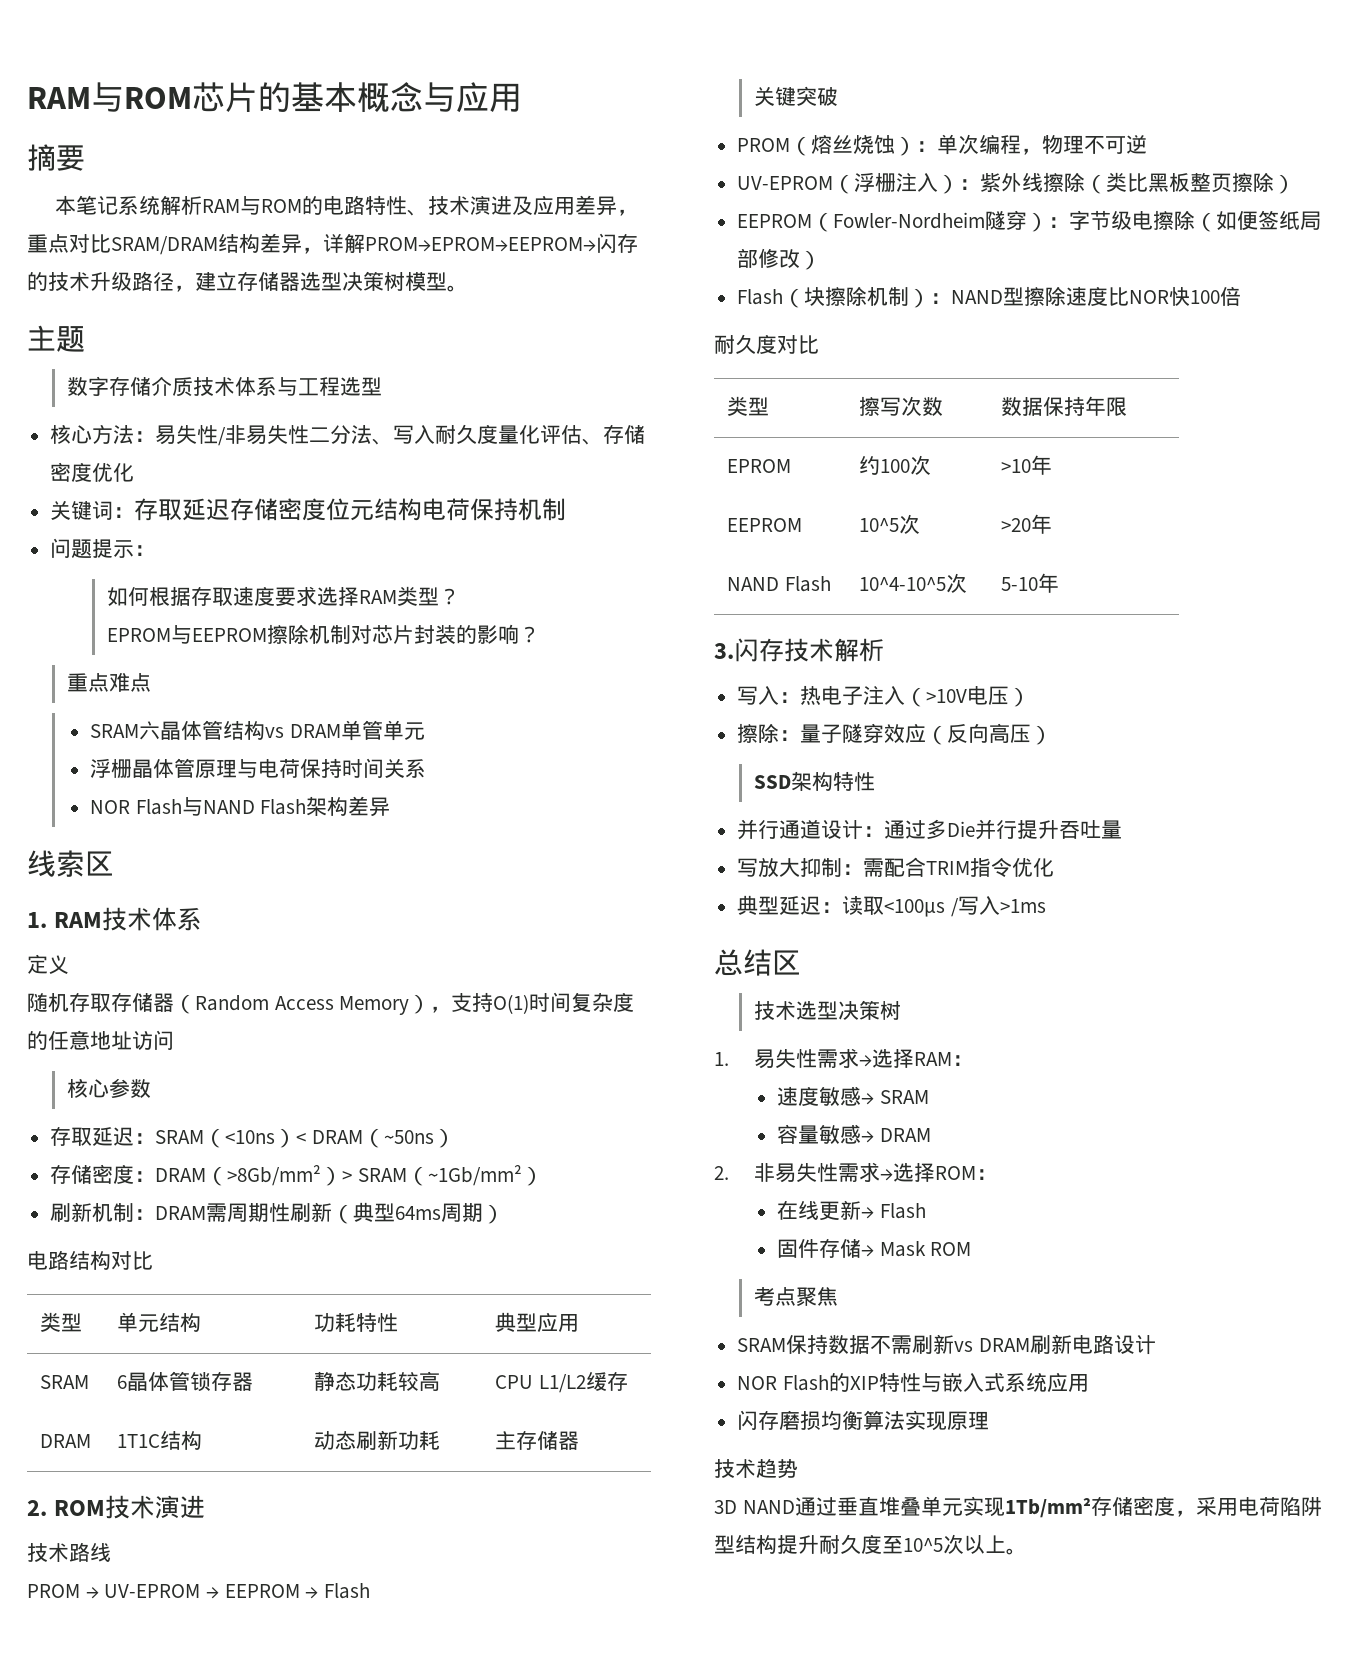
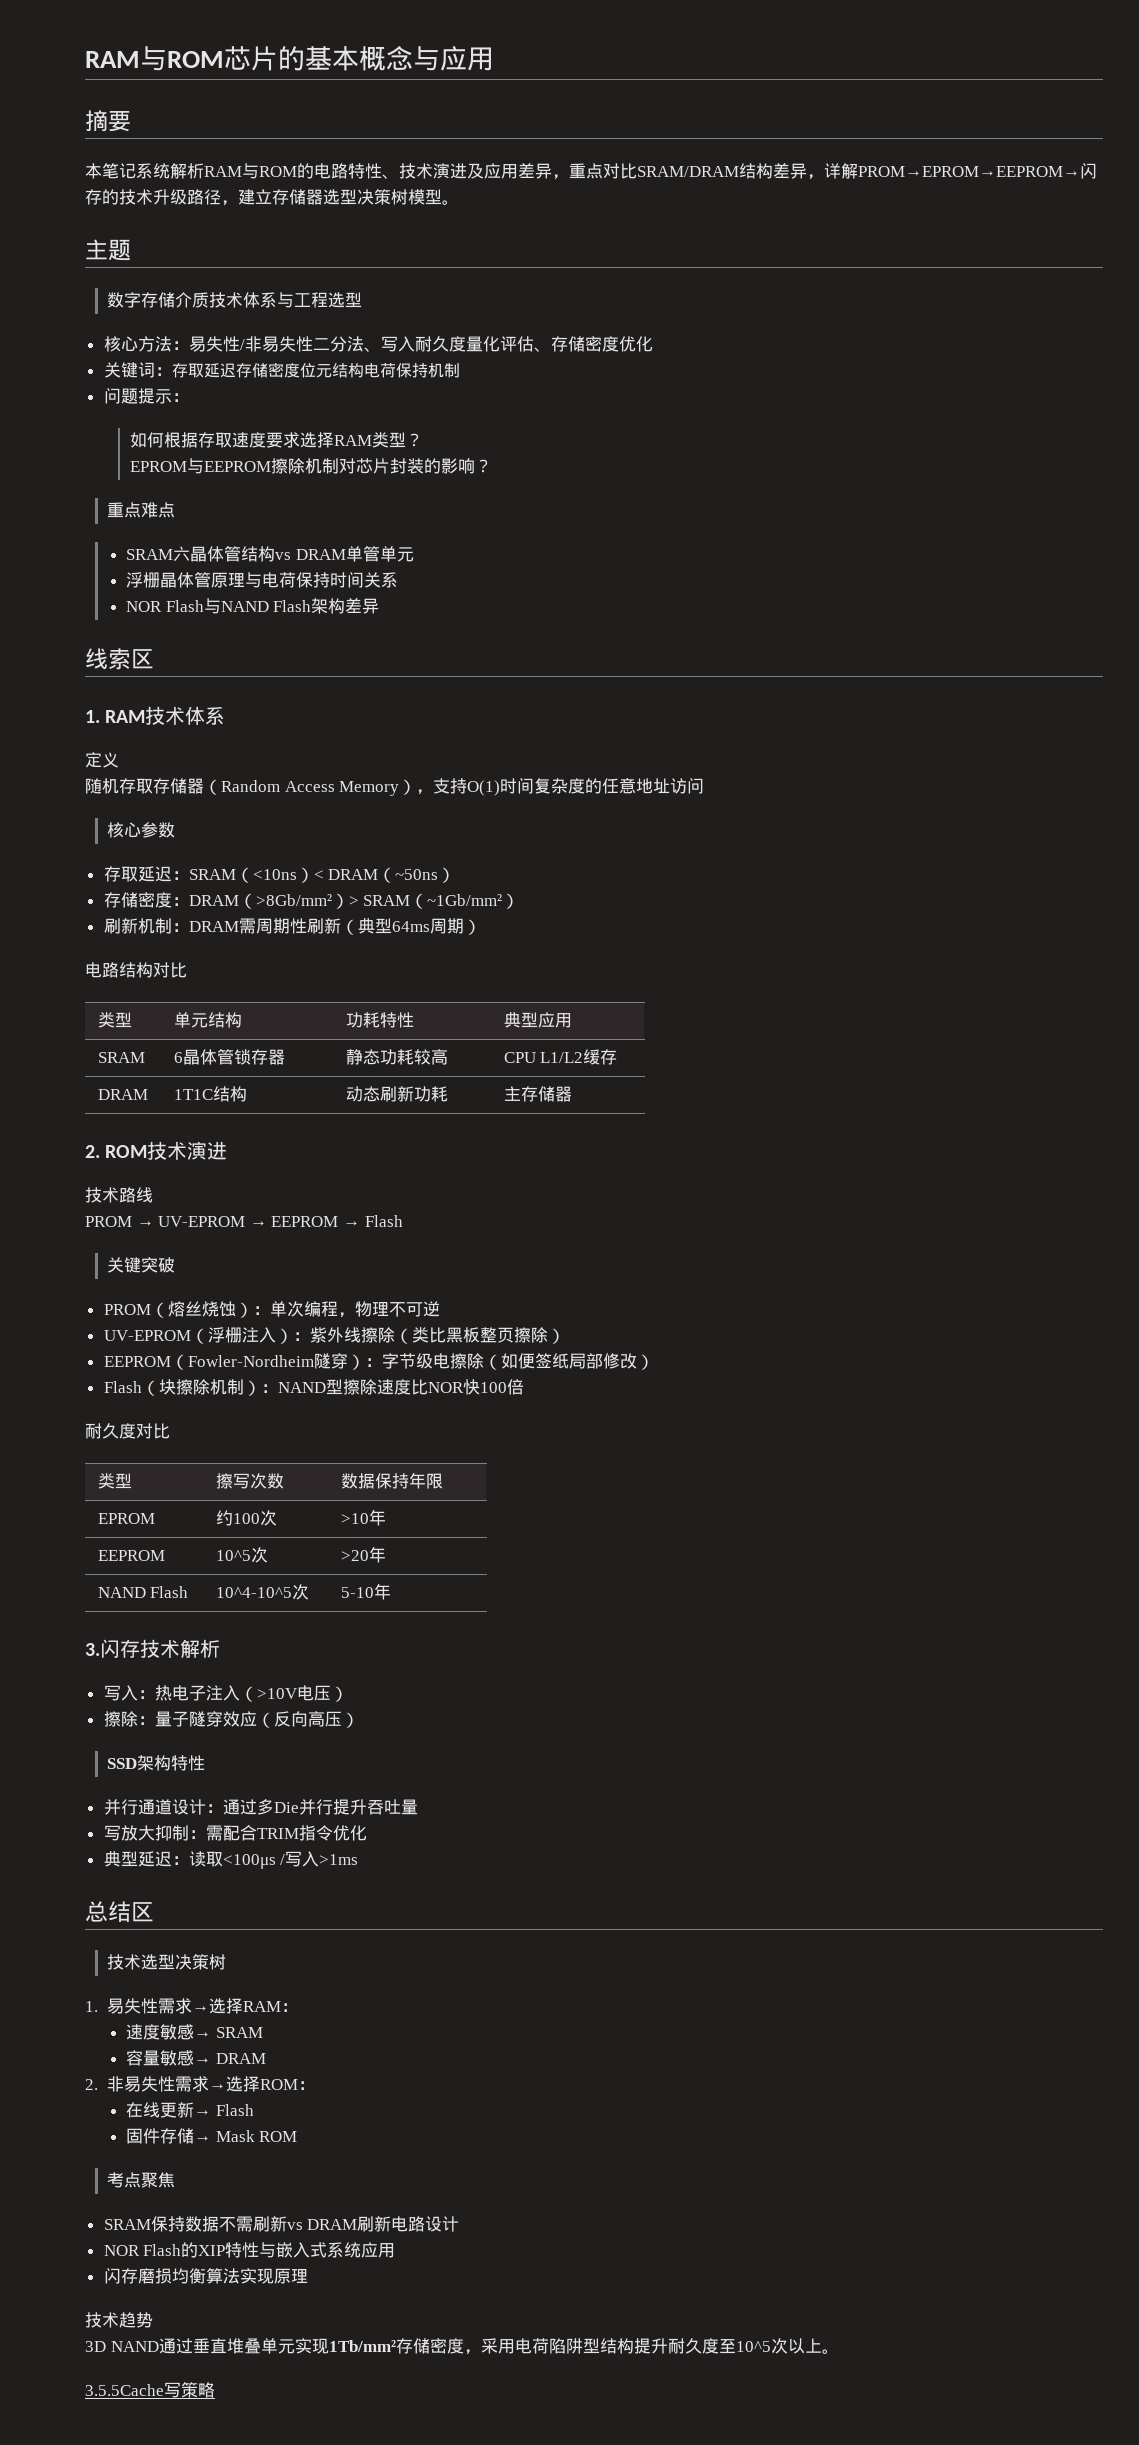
+ 3.5.5Cache写策略

